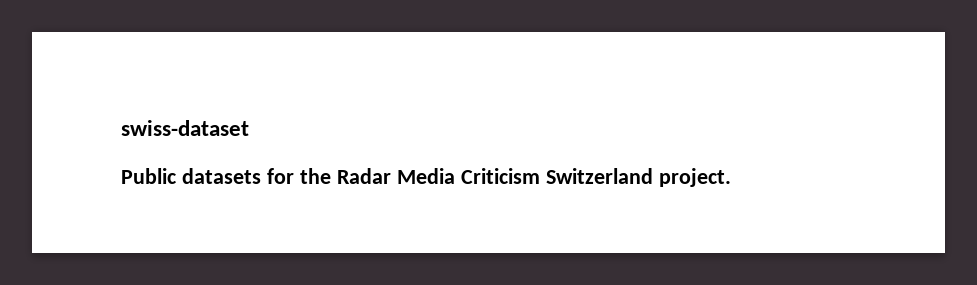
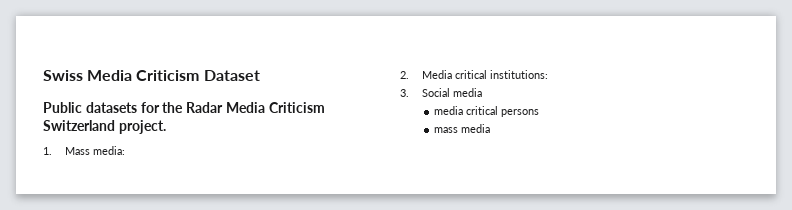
- swiss-dataset
+ Swiss Media Criticism Dataset
+ 1. Mass media:
+ 2. Media critical institutions:
+ 3. Social media
+ media critical persons
+ mass media

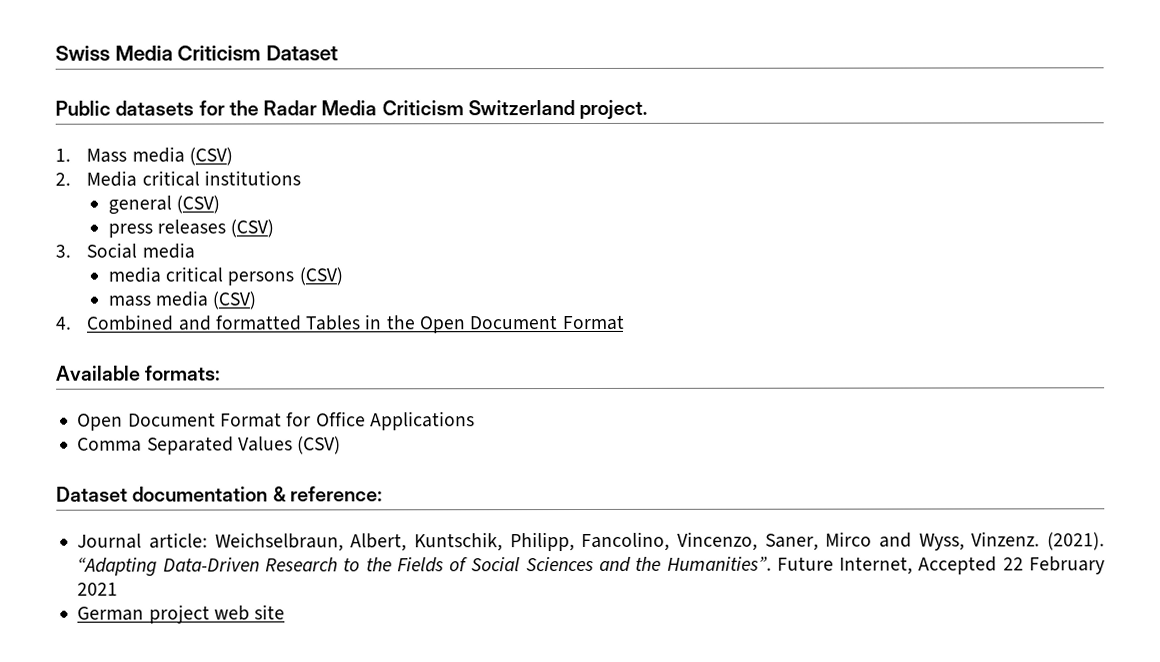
- 1. Mass media:
+ 1. Mass media (CSV)
- 2. Media critical institutions:
+ 2. Media critical institutions
+ general (CSV)
+ press releases (CSV)
- media critical persons
+ media critical persons (CSV)
- mass media
+ mass media (CSV)
+ 4. Combined and formatted Tables in the Open Document Format
+ Available formats:
+ Open Document Format for Office Applications
+ Comma Separated Values (CSV)
+ Dataset documentation & reference:
+ Journal article: Weichselbraun, Albert, Kuntschik, Philipp, Fancolino, Vincenzo, Saner, Mirco and Wyss, Vinzenz. (2021). “Adapting Data-Driven Research to the Fields of Social Sciences and the Humanities”. Future Internet, Accepted 22 February 2021
+ German project web site

